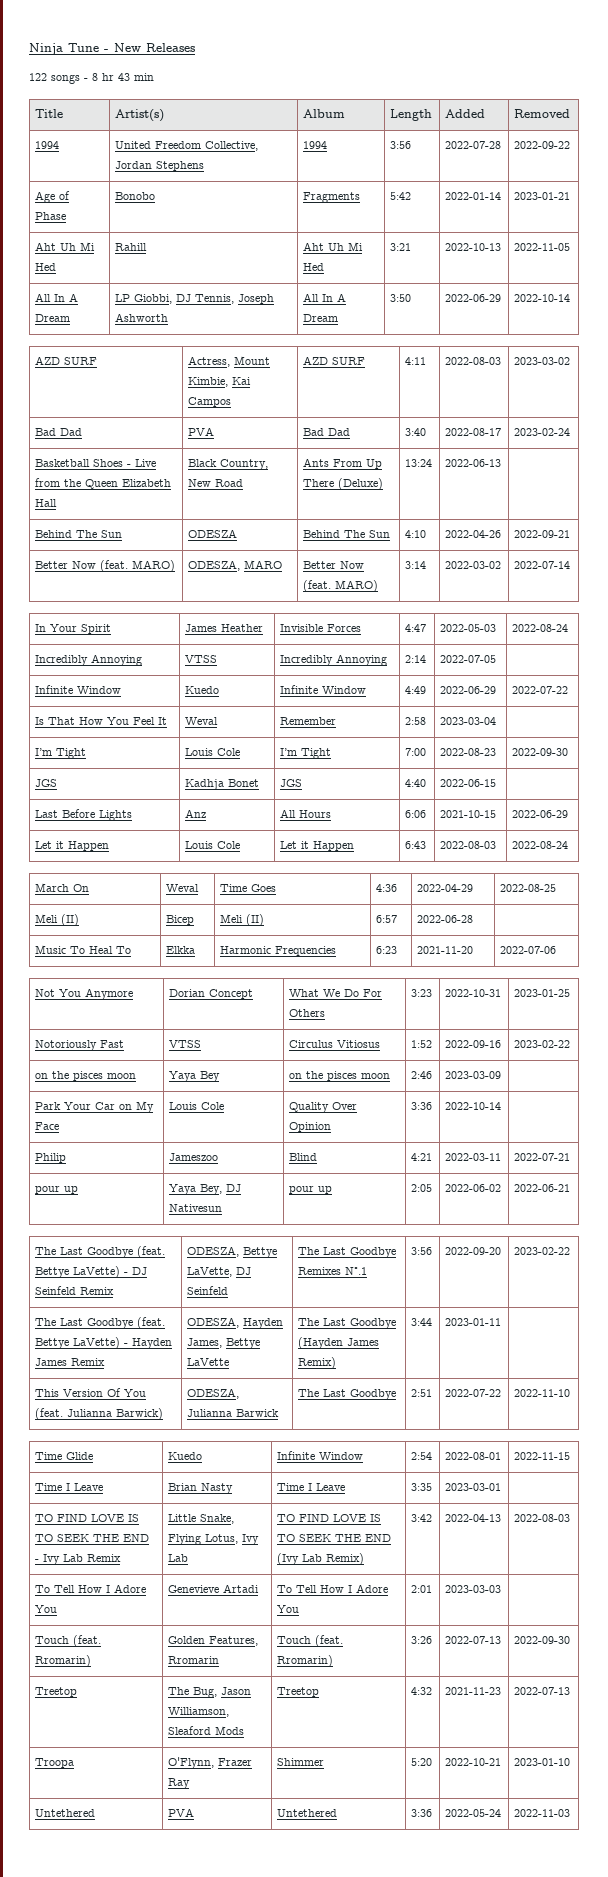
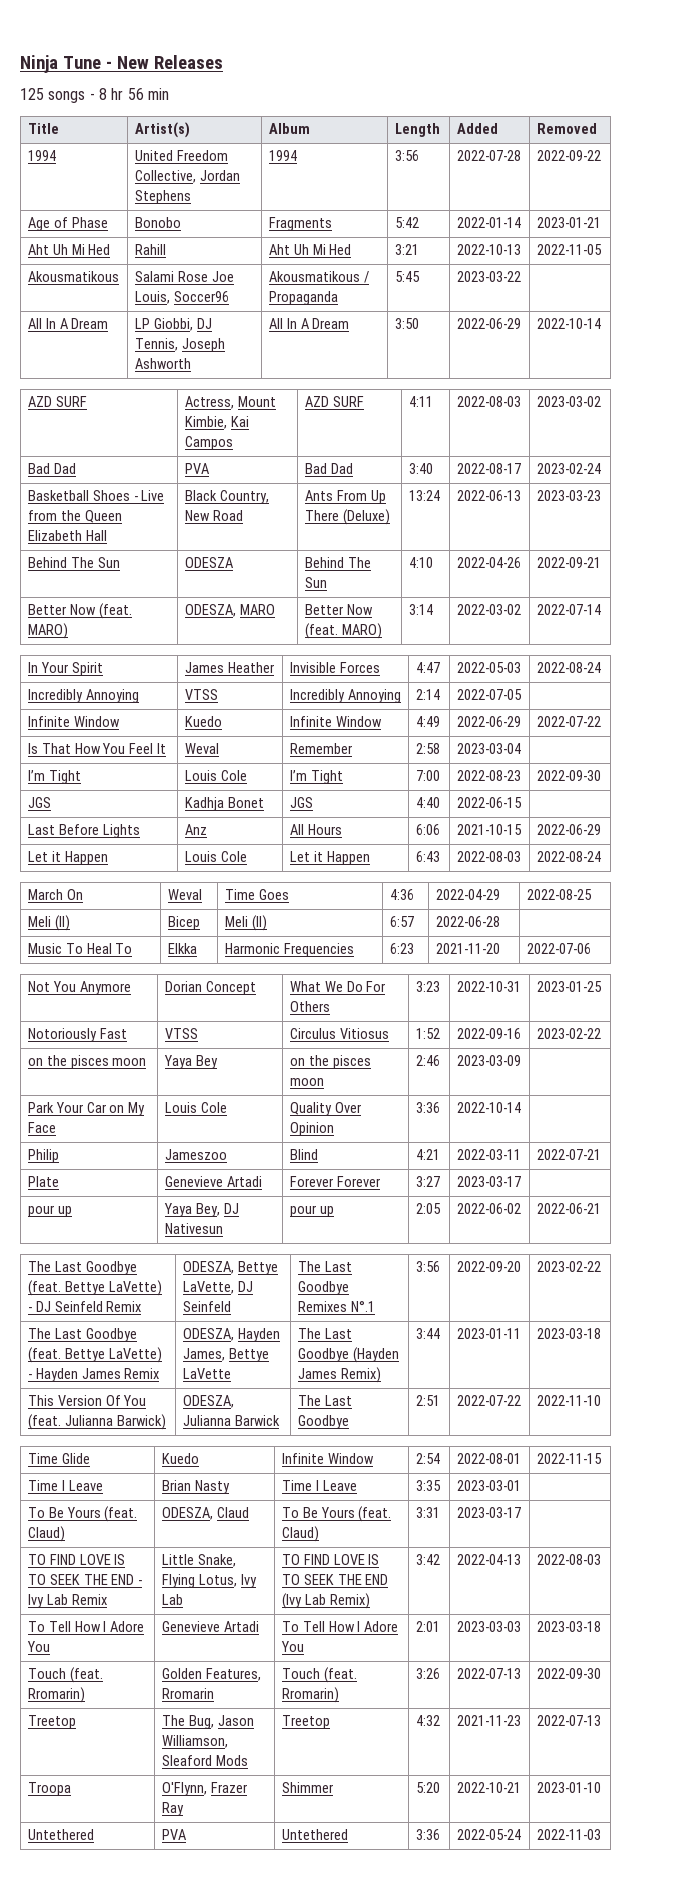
- 122 songs - 8 hr 43 min
+ 125 songs - 8 hr 56 min
+ Akousmatikous | Salami Rose Joe Louis, Soccer96 | Akousmatikous / Propaganda | 5:45 | 2023-03-22 |
- Basketball Shoes - Live from the Queen Elizabeth Hall | Black Country, New Road | Ants From Up There (Deluxe) | 13:24 | 2022-06-13 |
+ Basketball Shoes - Live from the Queen Elizabeth Hall | Black Country, New Road | Ants From Up There (Deluxe) | 13:24 | 2022-06-13 | 2023-03-23
+ Plate | Genevieve Artadi | Forever Forever | 3:27 | 2023-03-17 |
- The Last Goodbye (feat. Bettye LaVette) - Hayden James Remix | ODESZA, Hayden James, Bettye LaVette | The Last Goodbye (Hayden James Remix) | 3:44 | 2023-01-11 |
+ The Last Goodbye (feat. Bettye LaVette) - Hayden James Remix | ODESZA, Hayden James, Bettye LaVette | The Last Goodbye (Hayden James Remix) | 3:44 | 2023-01-11 | 2023-03-18
+ To Be Yours (feat. Claud) | ODESZA, Claud | To Be Yours (feat. Claud) | 3:31 | 2023-03-17 |
- To Tell How I Adore You | Genevieve Artadi | To Tell How I Adore You | 2:01 | 2023-03-03 |
+ To Tell How I Adore You | Genevieve Artadi | To Tell How I Adore You | 2:01 | 2023-03-03 | 2023-03-18

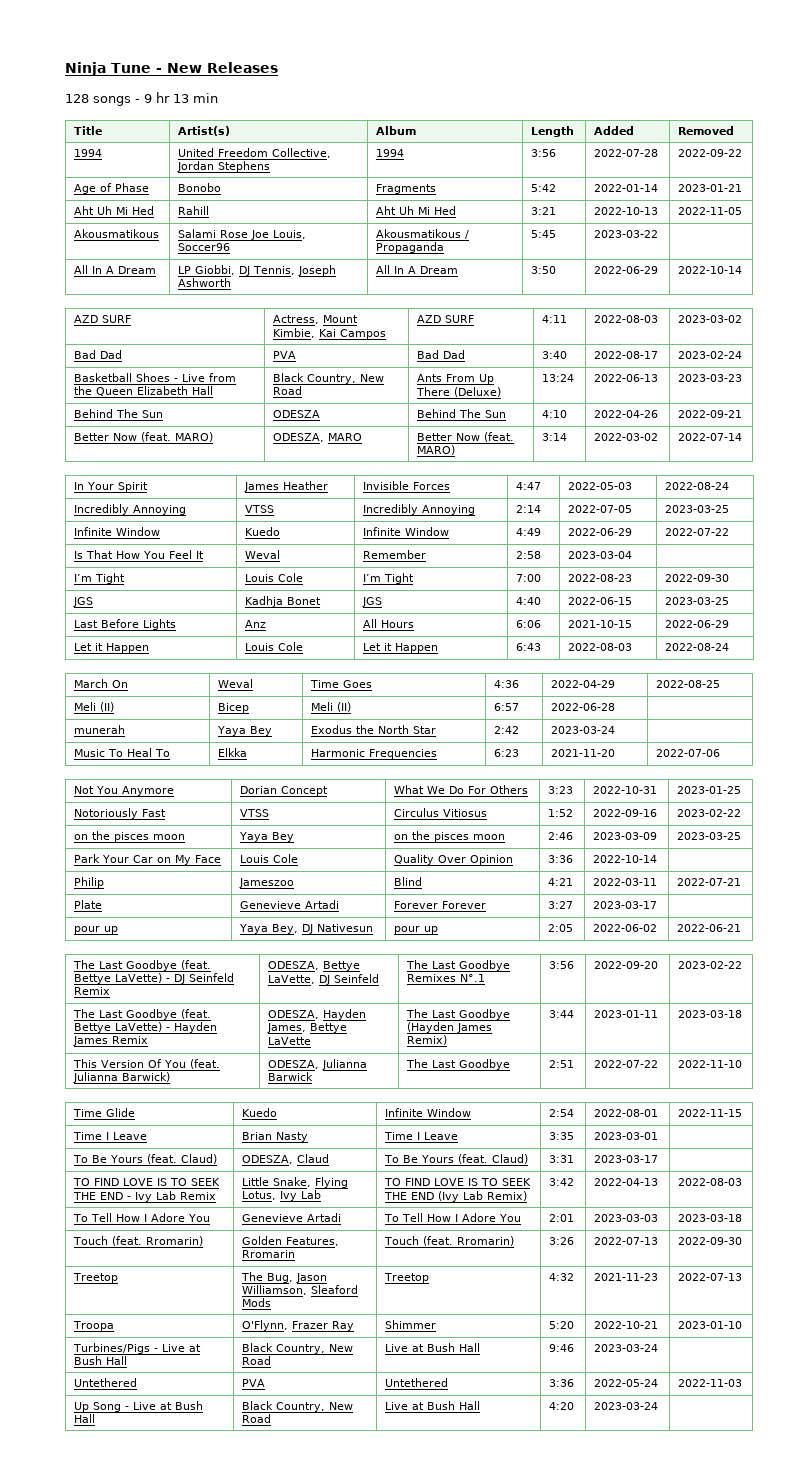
- 125 songs - 8 hr 56 min
+ 128 songs - 9 hr 13 min
- Incredibly Annoying | VTSS | Incredibly Annoying | 2:14 | 2022-07-05 |
+ Incredibly Annoying | VTSS | Incredibly Annoying | 2:14 | 2022-07-05 | 2023-03-25
- JGS | Kadhja Bonet | JGS | 4:40 | 2022-06-15 |
+ JGS | Kadhja Bonet | JGS | 4:40 | 2022-06-15 | 2023-03-25
+ munerah | Yaya Bey | Exodus the North Star | 2:42 | 2023-03-24 |
- on the pisces moon | Yaya Bey | on the pisces moon | 2:46 | 2023-03-09 |
+ on the pisces moon | Yaya Bey | on the pisces moon | 2:46 | 2023-03-09 | 2023-03-25
+ Turbines/Pigs - Live at Bush Hall | Black Country, New Road | Live at Bush Hall | 9:46 | 2023-03-24 |
+ Up Song - Live at Bush Hall | Black Country, New Road | Live at Bush Hall | 4:20 | 2023-03-24 |

